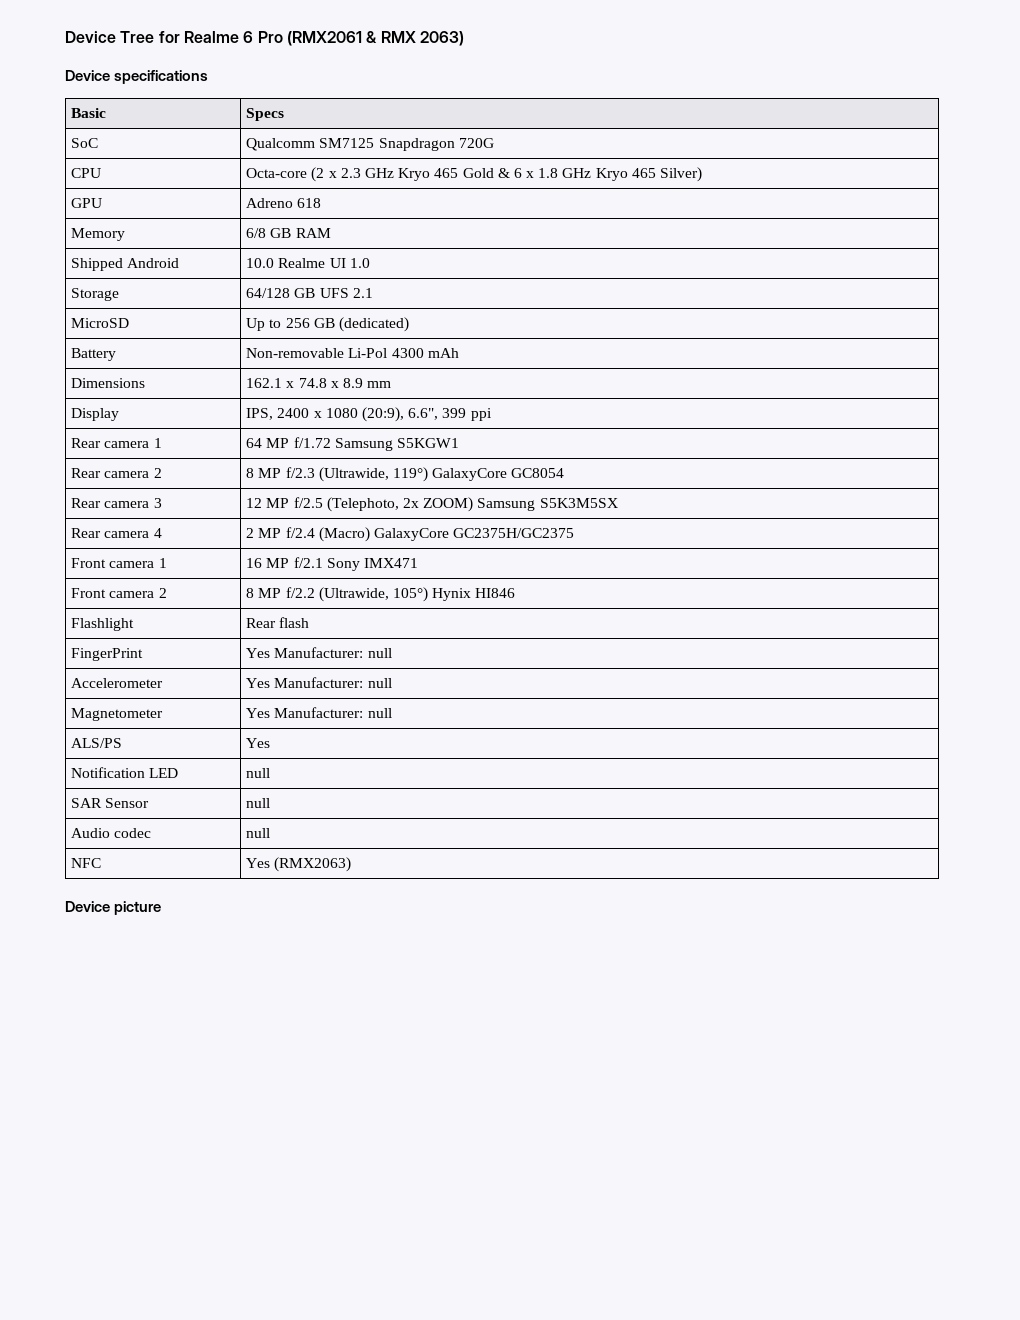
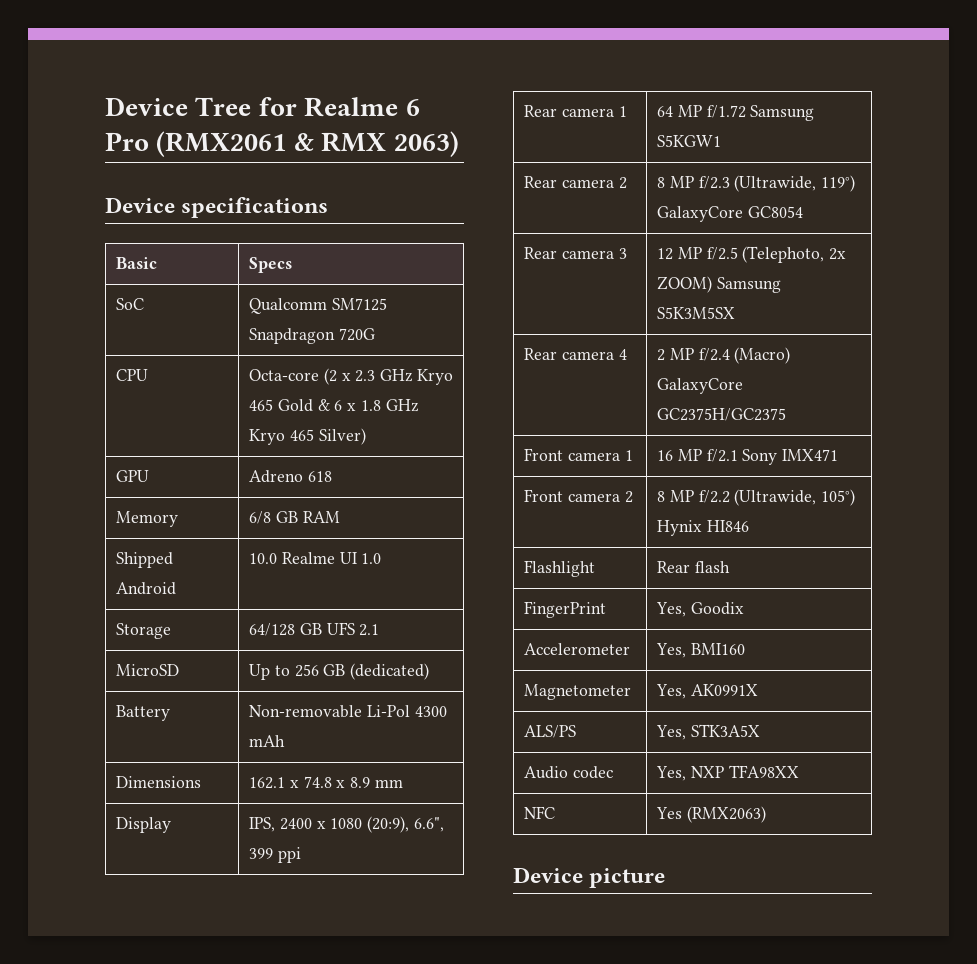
- FingerPrint | Yes Manufacturer: null
- Accelerometer | Yes Manufacturer: null
- Magnetometer | Yes Manufacturer: null
- ALS/PS | Yes
- Notification LED | null
- SAR Sensor | null
+ FingerPrint | Yes, Goodix
+ Accelerometer | Yes, BMI160
+ Magnetometer | Yes, AK0991X
+ ALS/PS | Yes, STK3A5X
- Audio codec | null
+ Audio codec | Yes, NXP TFA98XX

